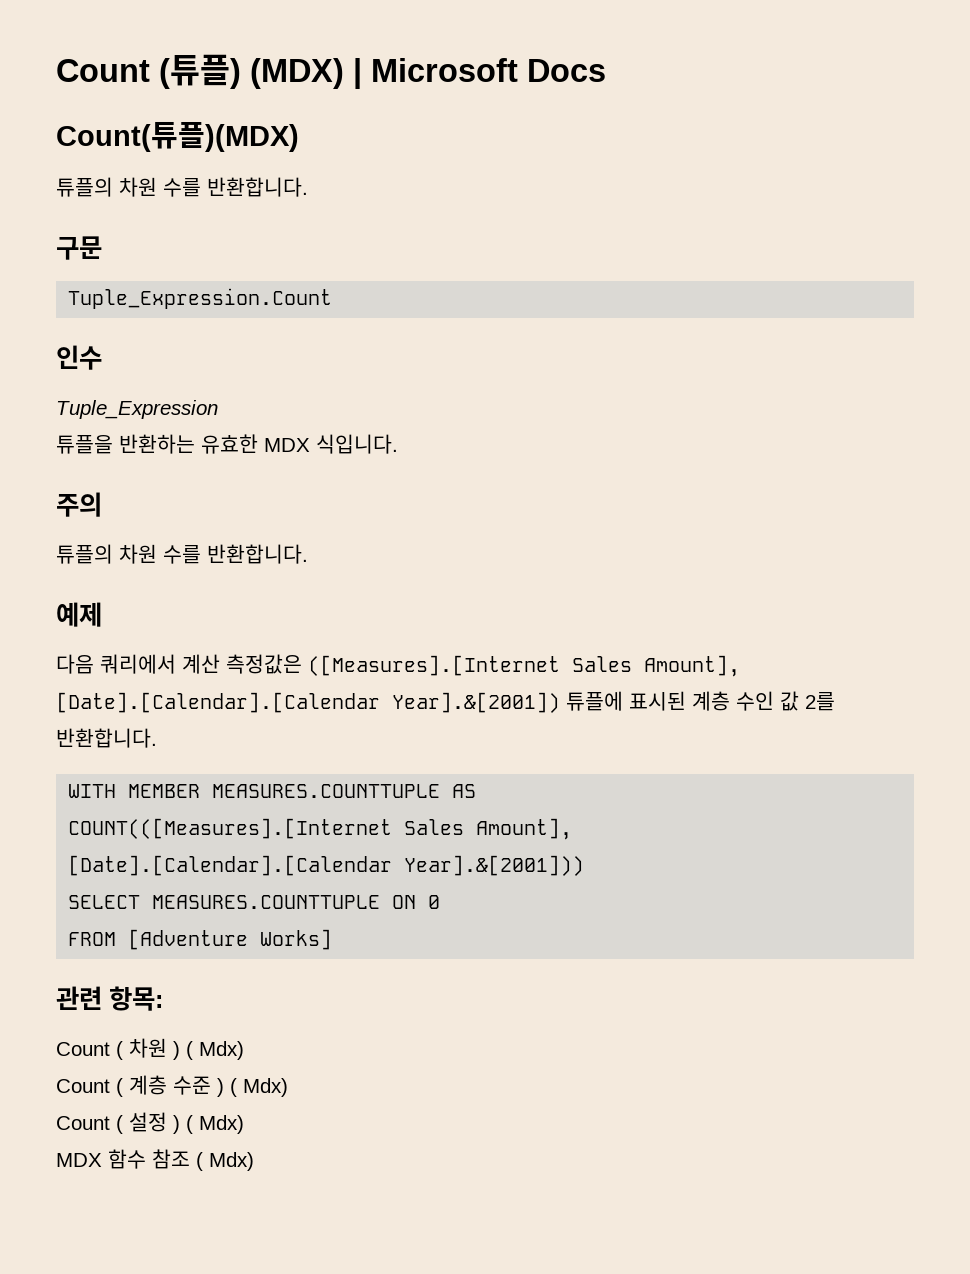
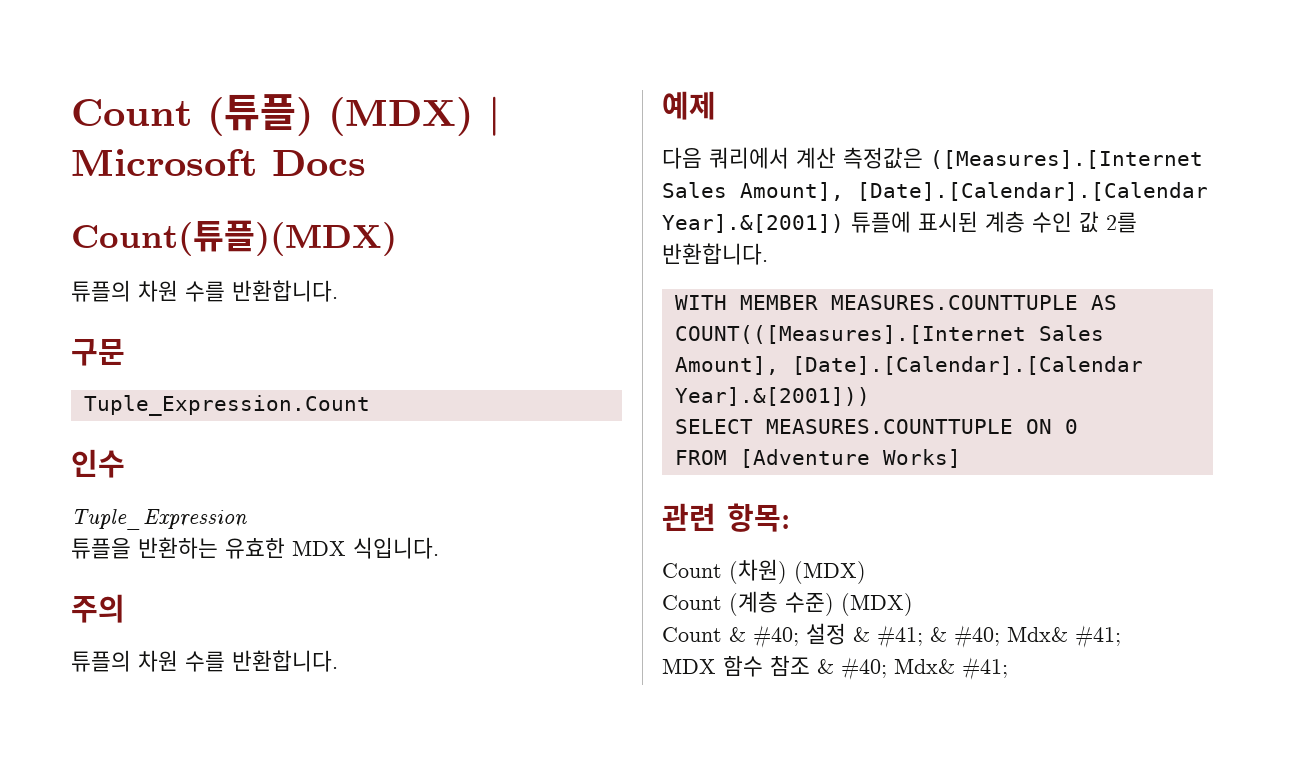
- Count ( 차원 ) ( Mdx)
- Count ( 계층 수준 ) ( Mdx)
- Count ( 설정 ) ( Mdx)
+ Count (차원) (MDX)
+ Count (계층 수준) (MDX)
+ Count & #40; 설정 & #41; & #40; Mdx& #41;
- MDX 함수 참조 ( Mdx)
+ MDX 함수 참조 & #40; Mdx& #41;

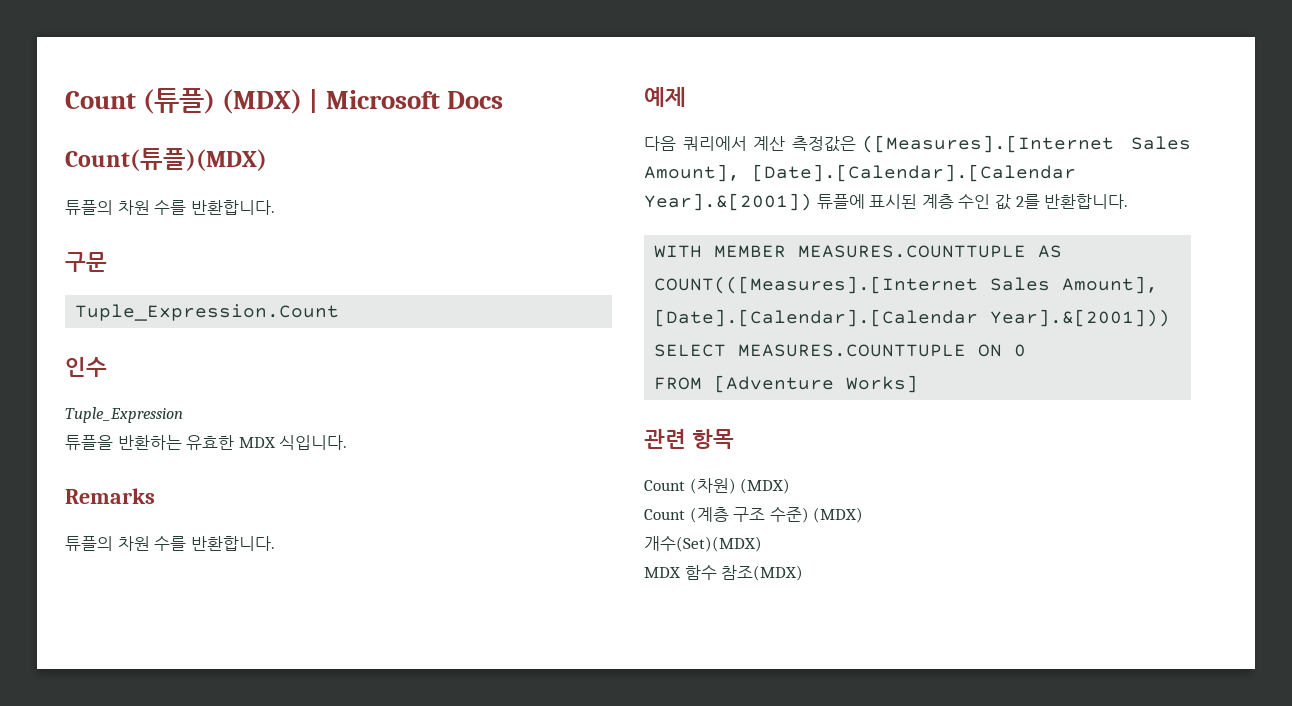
- 주의
+ Remarks
- 관련 항목:
+ 관련 항목
- Count (계층 수준) (MDX)
+ Count (계층 구조 수준) (MDX)
- Count & #40; 설정 & #41; & #40; Mdx& #41;
- MDX 함수 참조 & #40; Mdx& #41;
+ 개수(Set)(MDX)
+ MDX 함수 참조(MDX)

